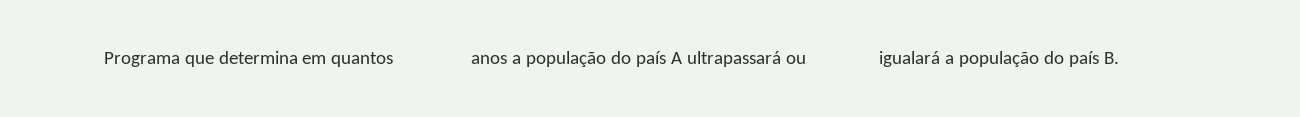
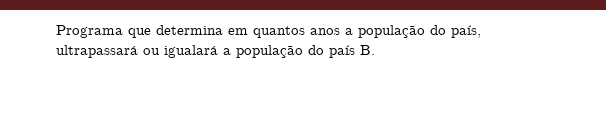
- Programa que determina em quantos anos a população do país A ultrapassará ou igualará a população do país B.
+ Programa que determina em quantos anos a população do país, ultrapassará ou igualará a população do país B.

